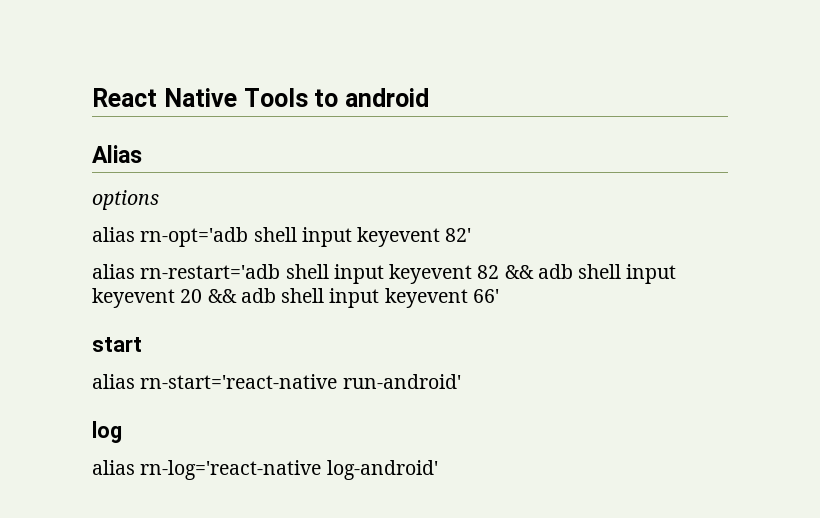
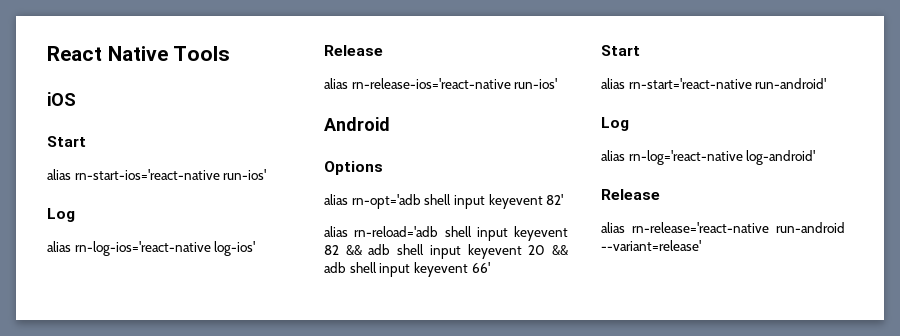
- React Native Tools to android
- Alias
- options
+ React Native Tools
+ iOS
+ Start
+ alias rn-start-ios='react-native run-ios'
+ Log
+ alias rn-log-ios='react-native log-ios'
+ Release
+ alias rn-release-ios='react-native run-ios'
+ Android
+ Options
- alias rn-restart='adb shell input keyevent 82 && adb shell input keyevent 20 && adb shell input keyevent 66'
- start
+ alias rn-reload='adb shell input keyevent 82 && adb shell input keyevent 20 && adb shell input keyevent 66'
+ Start
  alias rn-start='react-native run-android'
- log
+ Log
  alias rn-log='react-native log-android'
+ Release
+ alias rn-release='react-native run-android --variant=release'

